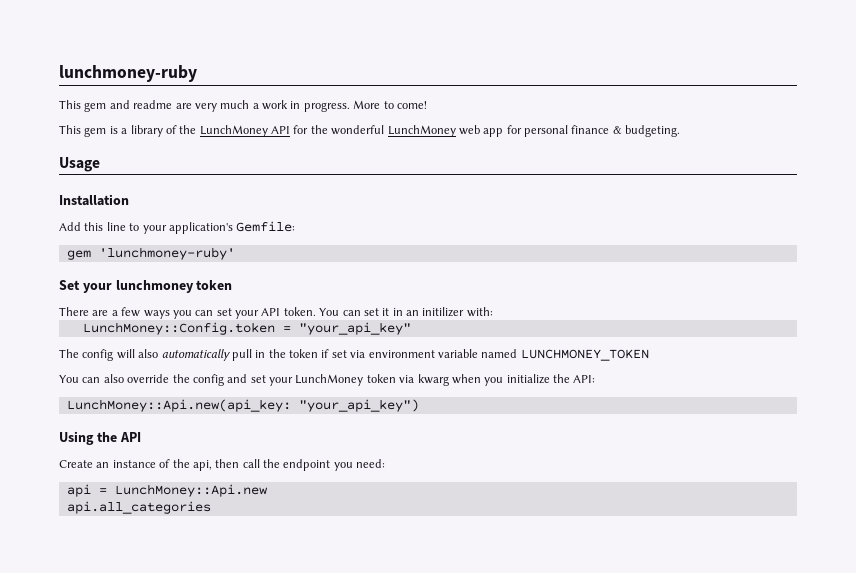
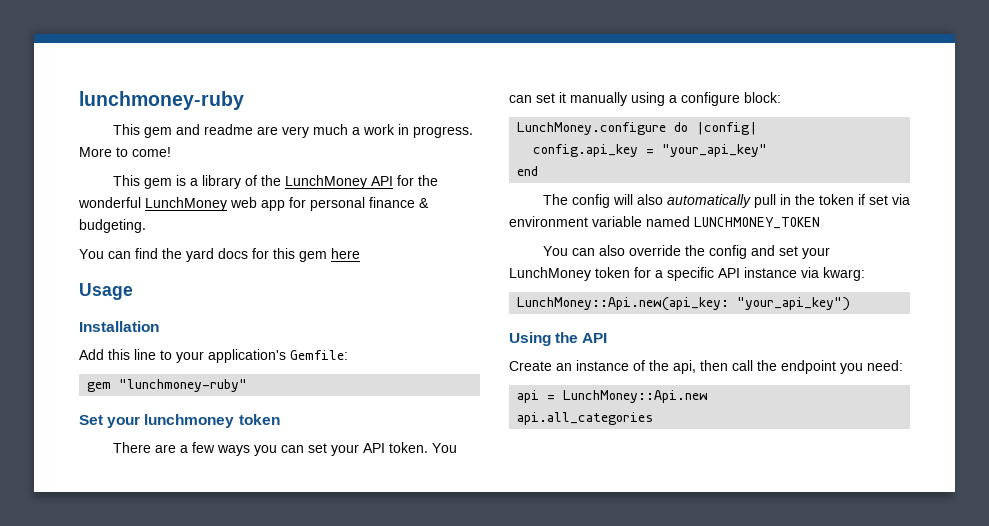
+ You can find the yard docs for this gem here
- gem 'lunchmoney-ruby'
+ gem "lunchmoney-ruby"
- You can set it in an initilizer with:
- LunchMoney::Config.token = "your_api_key"
+ You can set it manually using a configure block:
+ LunchMoney.configure do |config|
+ config.api_key = "your_api_key"
+ end
- You can also override the config and set your LunchMoney token via kwarg when you initialize the API:
+ You can also override the config and set your LunchMoney token for a specific API instance via kwarg:

